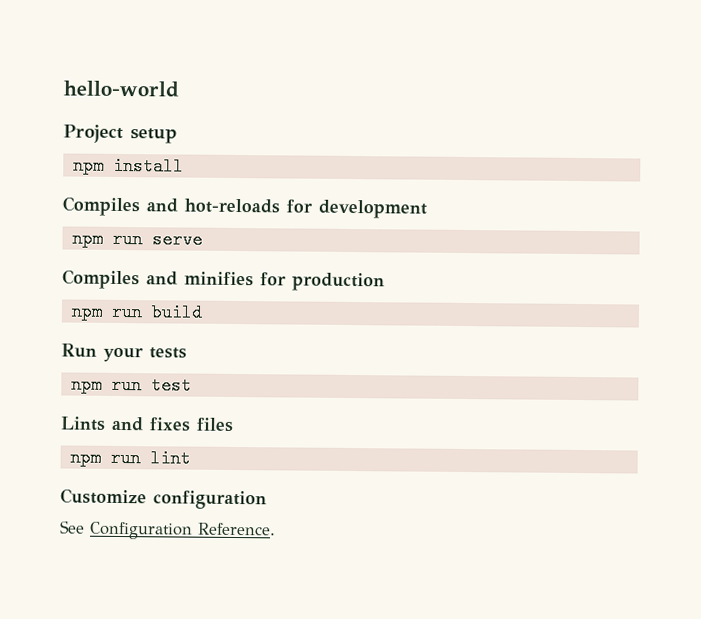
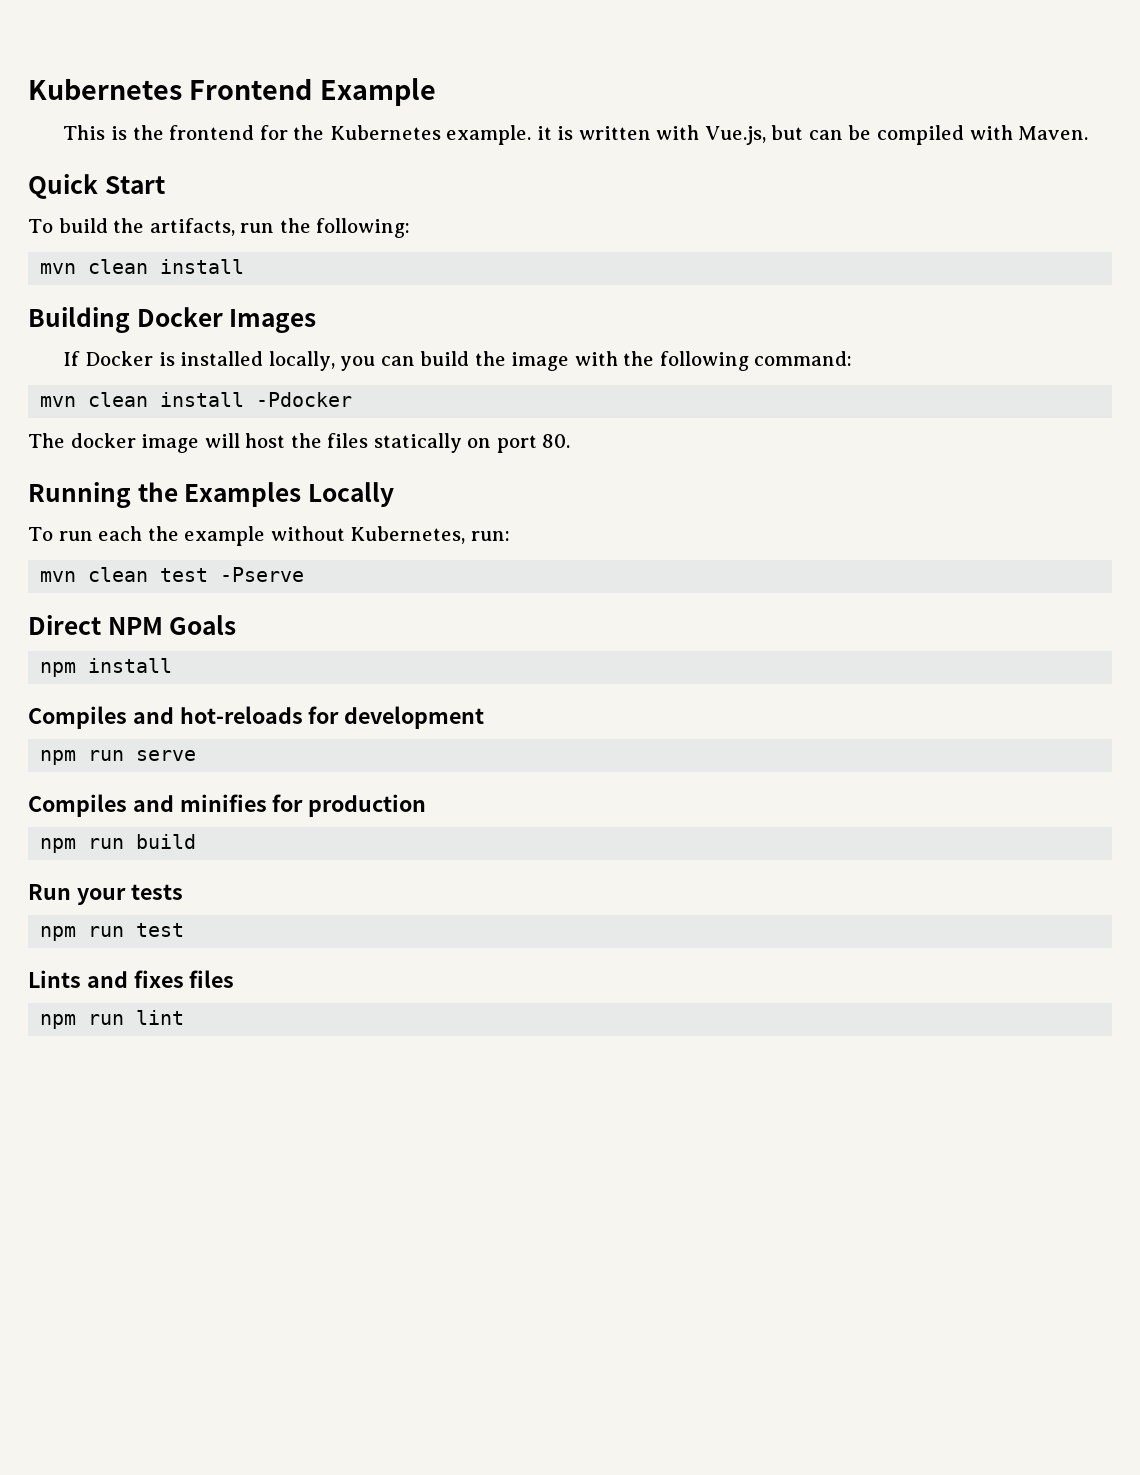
- hello-world
- Project setup
+ Kubernetes Frontend Example
+ This is the frontend for the Kubernetes example. it is written with Vue.js, but can be compiled with Maven.
+ Quick Start
+ To build the artifacts, run the following:
+ mvn clean install
+ Building Docker Images
+ If Docker is installed locally, you can build the image with the following command:
+ mvn clean install -Pdocker
+ The docker image will host the files statically on port 80.
+ Running the Examples Locally
+ To run each the example without Kubernetes, run:
+ mvn clean test -Pserve
+ Direct NPM Goals
- Customize configuration
- See Configuration Reference.

